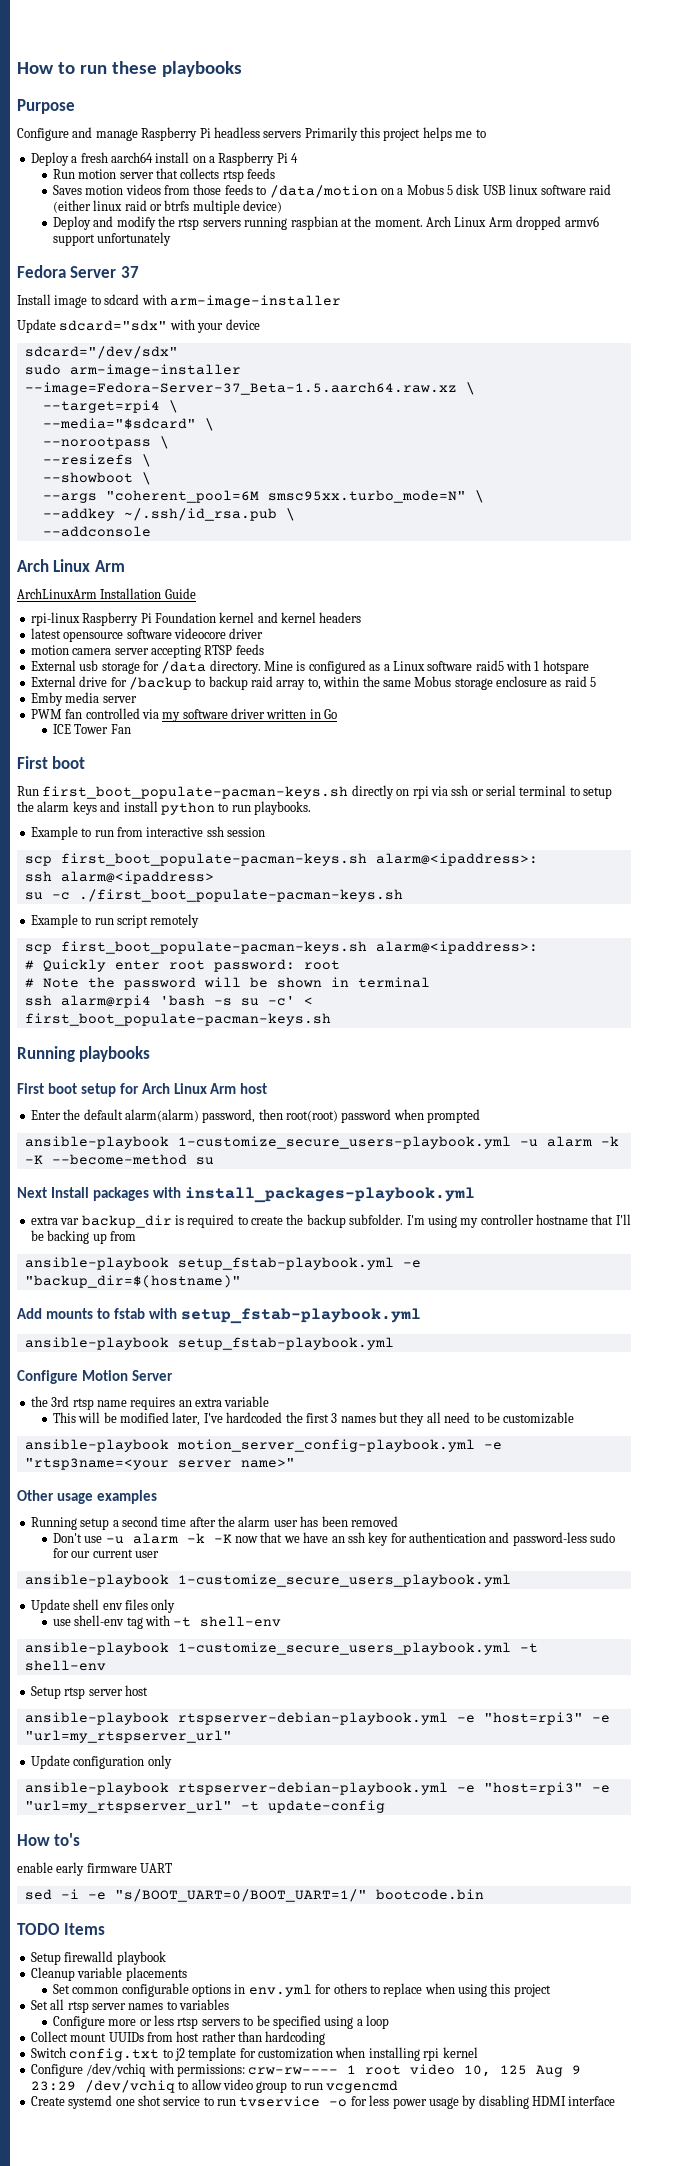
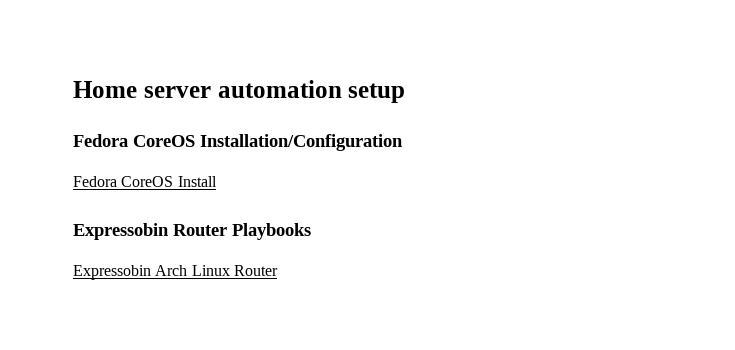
- How to run these playbooks
- Purpose
- Configure and manage Raspberry Pi headless servers Primarily this project helps me to
- Deploy a fresh aarch64 install on a Raspberry Pi 4
- Run motion server that collects rtsp feeds
- Saves motion videos from those feeds to /data/motion on a Mobus 5 disk USB linux software raid (either linux raid or btrfs multiple device)
- Deploy and modify the rtsp servers running raspbian at the moment. Arch Linux Arm dropped armv6 support unfortunately
- Fedora Server 37
- Install image to sdcard with arm-image-installer
- Update sdcard="sdx" with your device
- sdcard="/dev/sdx"
- sudo arm-image-installer --image=Fedora-Server-37_Beta-1.5.aarch64.raw.xz \
- --target=rpi4 \
- --media="$sdcard" \
- --norootpass \
- --resizefs \
- --showboot \
- --args "coherent_pool=6M smsc95xx.turbo_mode=N" \
- --addkey ~/.ssh/id_rsa.pub \
- --addconsole
- Arch Linux Arm
- ArchLinuxArm Installation Guide
- rpi-linux Raspberry Pi Foundation kernel and kernel headers
- latest opensource software videocore driver
- motion camera server accepting RTSP feeds
- External usb storage for /data directory. Mine is configured as a Linux software raid5 with 1 hotspare
- External drive for /backup to backup raid array to, within the same Mobus storage enclosure as raid 5
- Emby media server
- PWM fan controlled via my software driver written in Go
- ICE Tower Fan
- First boot
- Run first_boot_populate-pacman-keys.sh directly on rpi via ssh or serial terminal to setup the alarm keys and install python to run playbooks.
- Example to run from interactive ssh session
- scp first_boot_populate-pacman-keys.sh alarm@<ipaddress>:
- ssh alarm@<ipaddress>
- su -c ./first_boot_populate-pacman-keys.sh
- Example to run script remotely
- scp first_boot_populate-pacman-keys.sh alarm@<ipaddress>:
- # Quickly enter root password: root
- # Note the password will be shown in terminal
- ssh alarm@rpi4 'bash -s su -c' < first_boot_populate-pacman-keys.sh
- Running playbooks
- First boot setup for Arch Linux Arm host
- Enter the default alarm(alarm) password, then root(root) password when prompted
- ansible-playbook 1-customize_secure_users-playbook.yml -u alarm -k -K --become-method su
- Next Install packages with install_packages-playbook.yml
- extra var backup_dir is required to create the backup subfolder. I'm using my controller hostname that I'll be backing up from
- ansible-playbook setup_fstab-playbook.yml -e "backup_dir=$(hostname)"
- Add mounts to fstab with setup_fstab-playbook.yml
- ansible-playbook setup_fstab-playbook.yml
- Configure Motion Server
- the 3rd rtsp name requires an extra variable
- This will be modified later, I've hardcoded the first 3 names but they all need to be customizable
- ansible-playbook motion_server_config-playbook.yml -e "rtsp3name=<your server name>"
- Other usage examples
- Running setup a second time after the alarm user has been removed
- Don't use -u alarm -k -K now that we have an ssh key for authentication and password-less sudo for our current user
- ansible-playbook 1-customize_secure_users_playbook.yml
- Update shell env files only
- use shell-env tag with -t shell-env
- ansible-playbook 1-customize_secure_users_playbook.yml -t shell-env
- Setup rtsp server host
- ansible-playbook rtspserver-debian-playbook.yml -e "host=rpi3" -e "url=my_rtspserver_url"
- Update configuration only
- ansible-playbook rtspserver-debian-playbook.yml -e "host=rpi3" -e "url=my_rtspserver_url" -t update-config
- How to's
- enable early firmware UART
- sed -i -e "s/BOOT_UART=0/BOOT_UART=1/" bootcode.bin
- TODO Items
- Setup firewalld playbook
- Cleanup variable placements
- Set common configurable options in env.yml for others to replace when using this project
- Set all rtsp server names to variables
- Configure more or less rtsp servers to be specified using a loop
- Collect mount UUIDs from host rather than hardcoding
- Switch config.txt to j2 template for customization when installing rpi kernel
- Configure /dev/vchiq with permissions: crw-rw---- 1 root video 10, 125 Aug 9 23:29 /dev/vchiq to allow video group to run vcgencmd
- Create systemd one shot service to run tvservice -o for less power usage by disabling HDMI interface
+ Home server automation setup
+ Fedora CoreOS Installation/Configuration
+ Fedora CoreOS Install
+ Expressobin Router Playbooks
+ Expressobin Arch Linux Router

